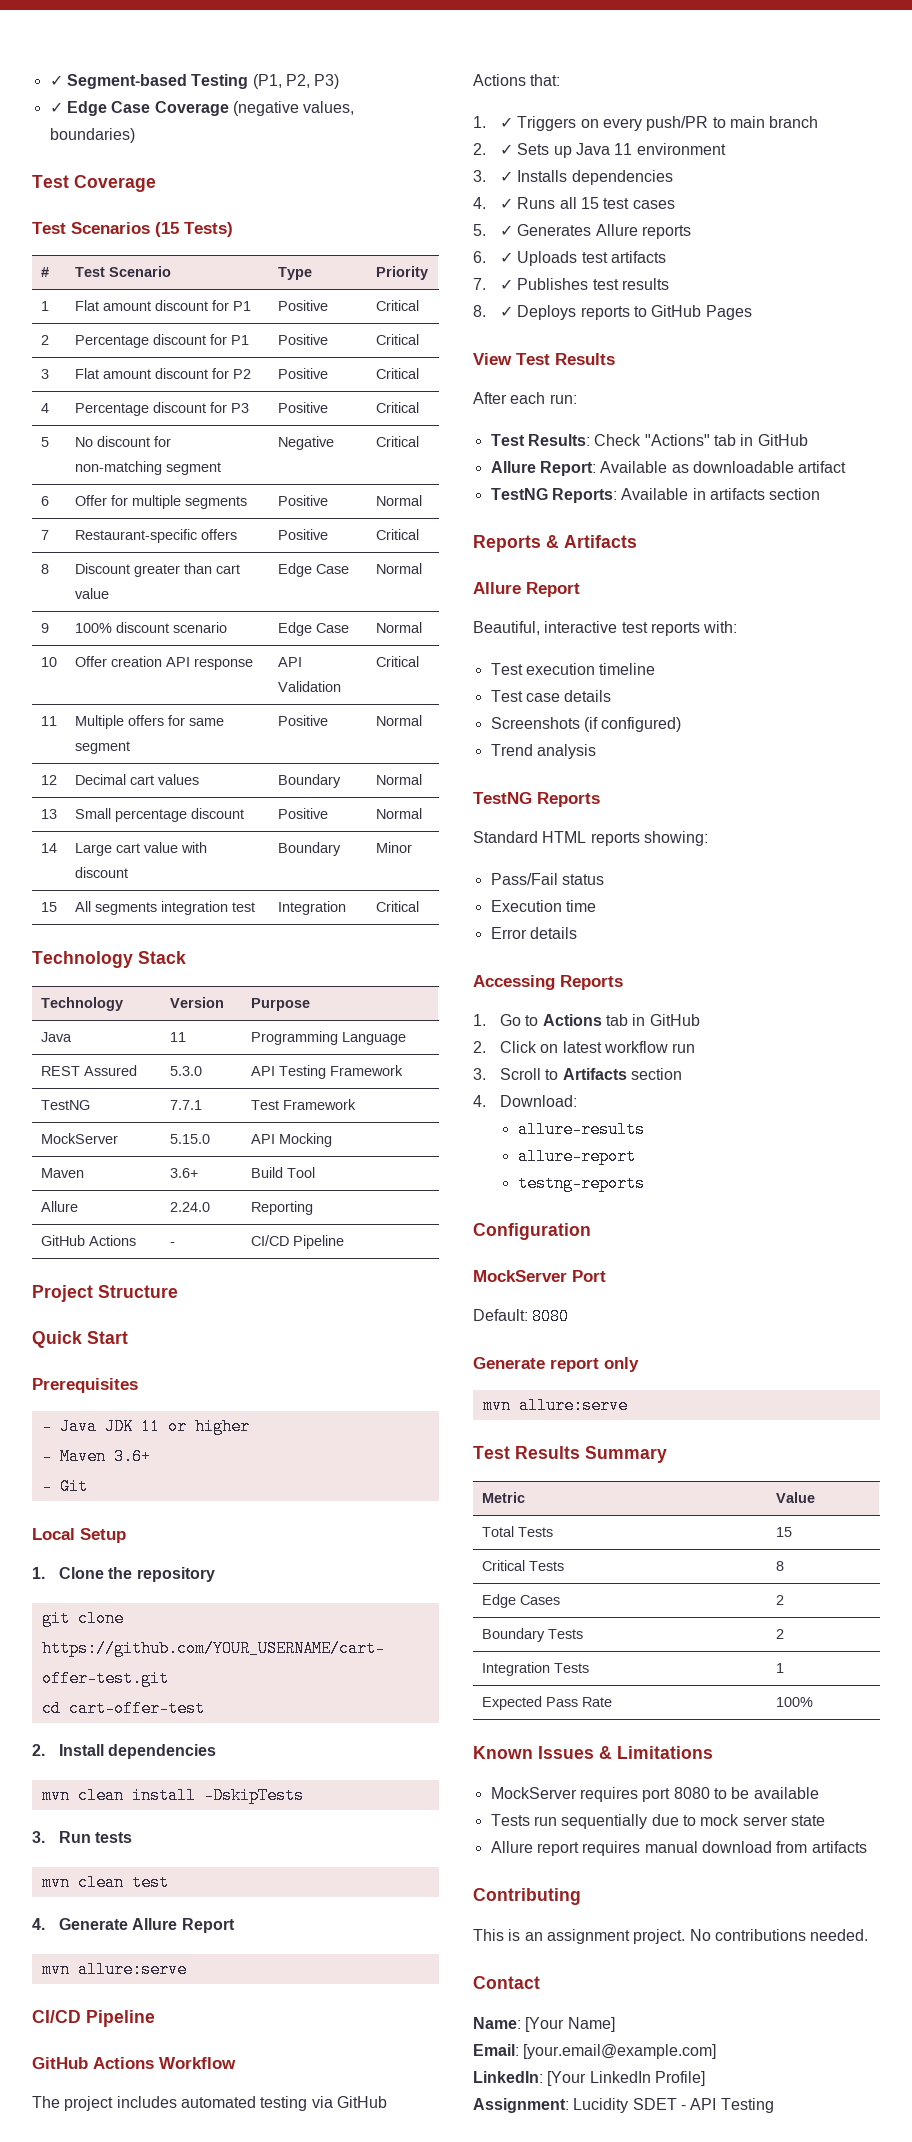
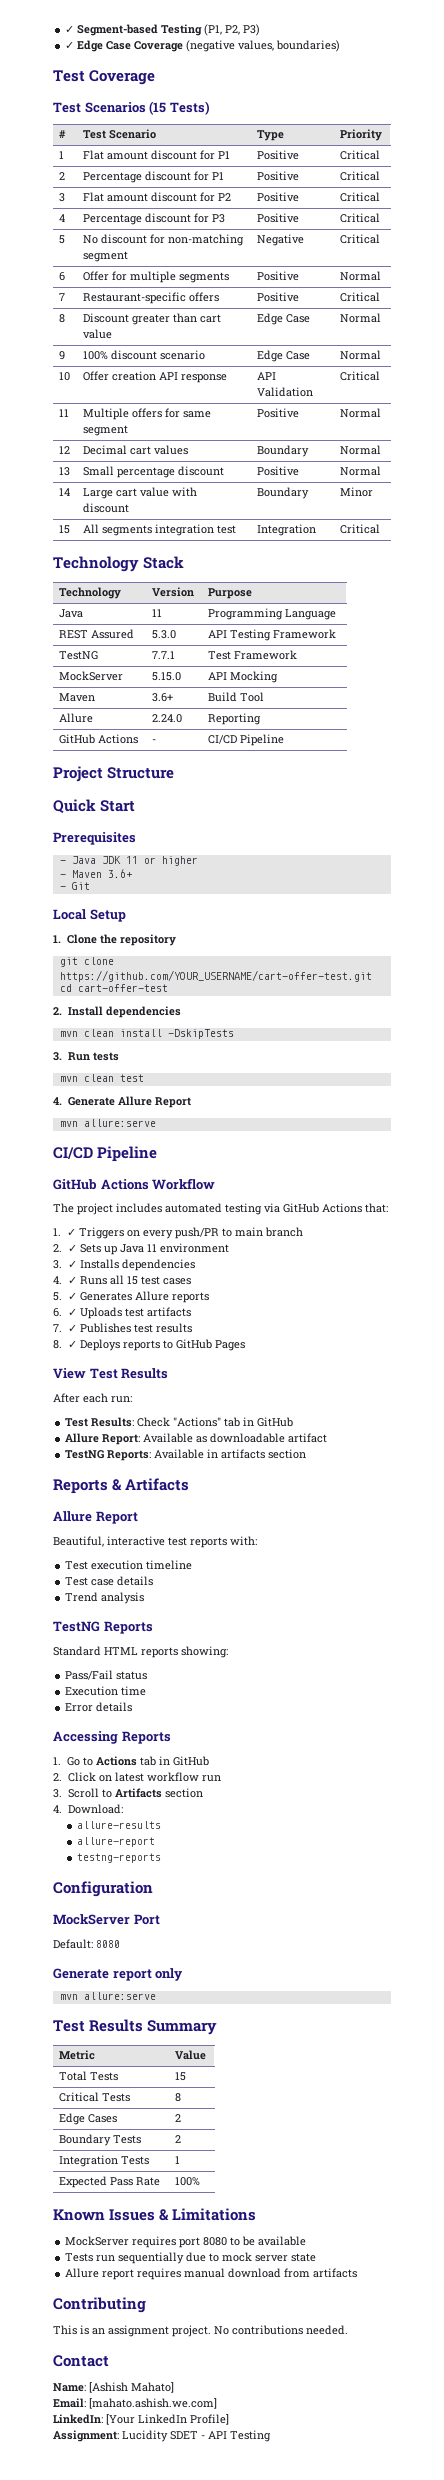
- Screenshots (if configured)
- Name: [Your Name]
+ Name: [Ashish Mahato]
- Email: [your.email@example.com]
+ Email: [mahato.ashish.we.com]

